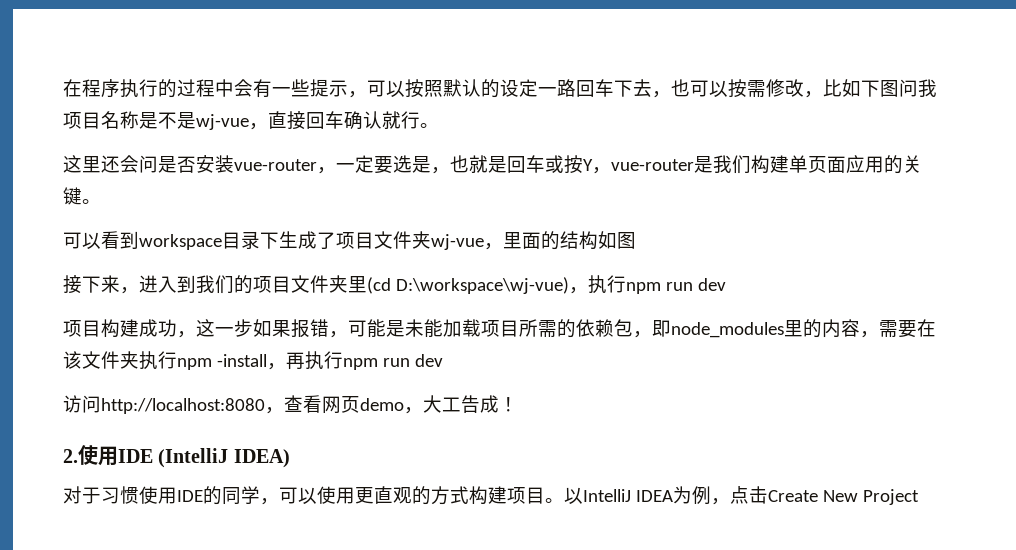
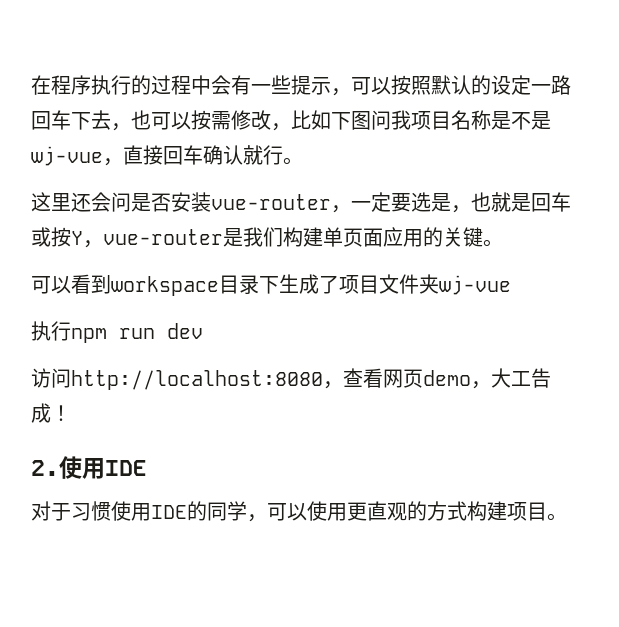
- 可以看到workspace目录下生成了项目文件夹wj-vue，里面的结构如图
- 接下来，进入到我们的项目文件夹里(cd D:\workspace\wj-vue)，执行npm run dev
- 项目构建成功，这一步如果报错，可能是未能加载项目所需的依赖包，即node_modules里的内容，需要在该文件夹执行npm -install，再执行npm run dev
+ 可以看到workspace目录下生成了项目文件夹wj-vue
+ 执行npm run dev
- 2.使用IDE (IntelliJ IDEA)
+ 2.使用IDE
- 以IntelliJ IDEA为例，点击Create New Project

